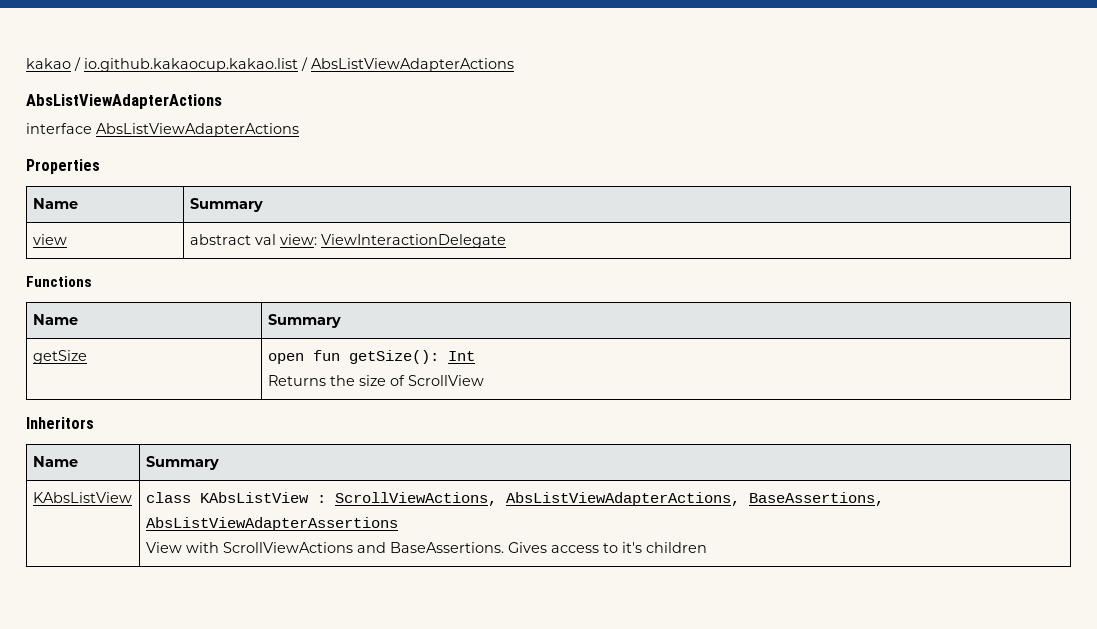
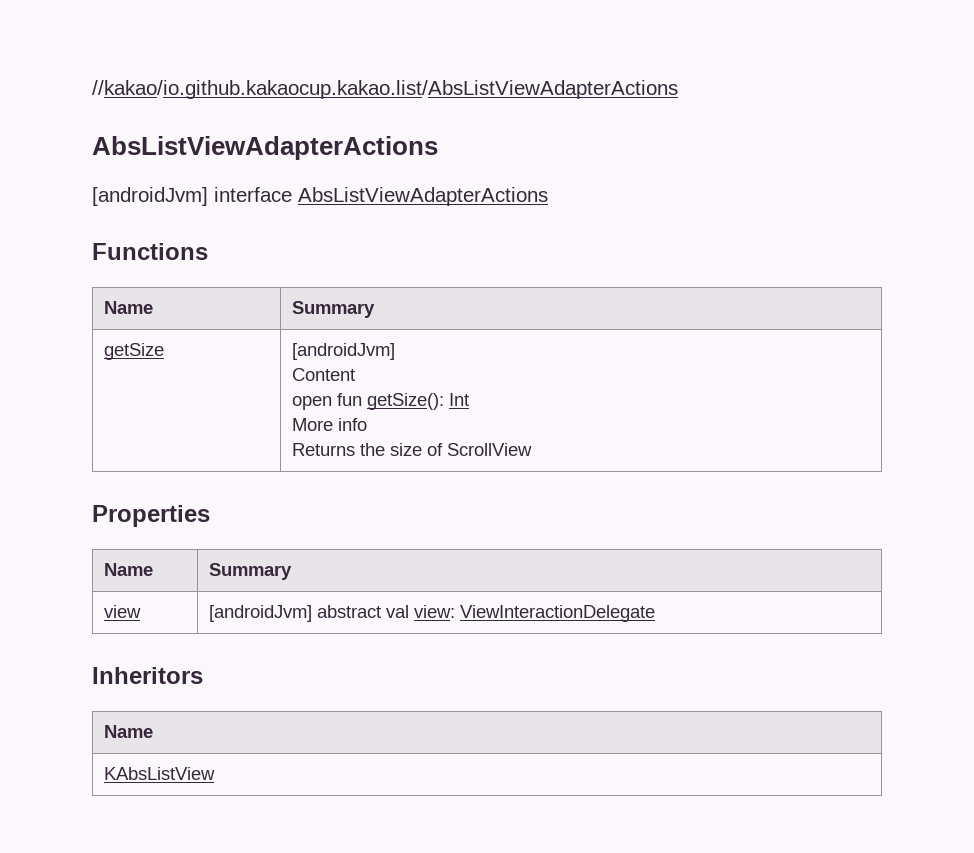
- kakao / io.github.kakaocup.kakao.list / AbsListViewAdapterActions
+ //kakao/io.github.kakaocup.kakao.list/AbsListViewAdapterActions
  AbsListViewAdapterActions
- interface AbsListViewAdapterActions
+ [androidJvm] interface AbsListViewAdapterActions
+ Functions
+ Name | Summary
+ getSize | [androidJvm]
+ Content
+ open fun getSize(): Int
+ More info
+ Returns the size of ScrollView
- view | abstract val view: ViewInteractionDelegate
+ view | [androidJvm] abstract val view: ViewInteractionDelegate
- Functions
- Name | Summary
- getSize | open fun getSize(): Int
- Returns the size of ScrollView
  Inheritors
- Name | Summary
- KAbsListView | class KAbsListView : ScrollViewActions, AbsListViewAdapterActions, BaseAssertions, AbsListViewAdapterAssertions
- View with ScrollViewActions and BaseAssertions. Gives access to it's children
+ Name
+ KAbsListView

